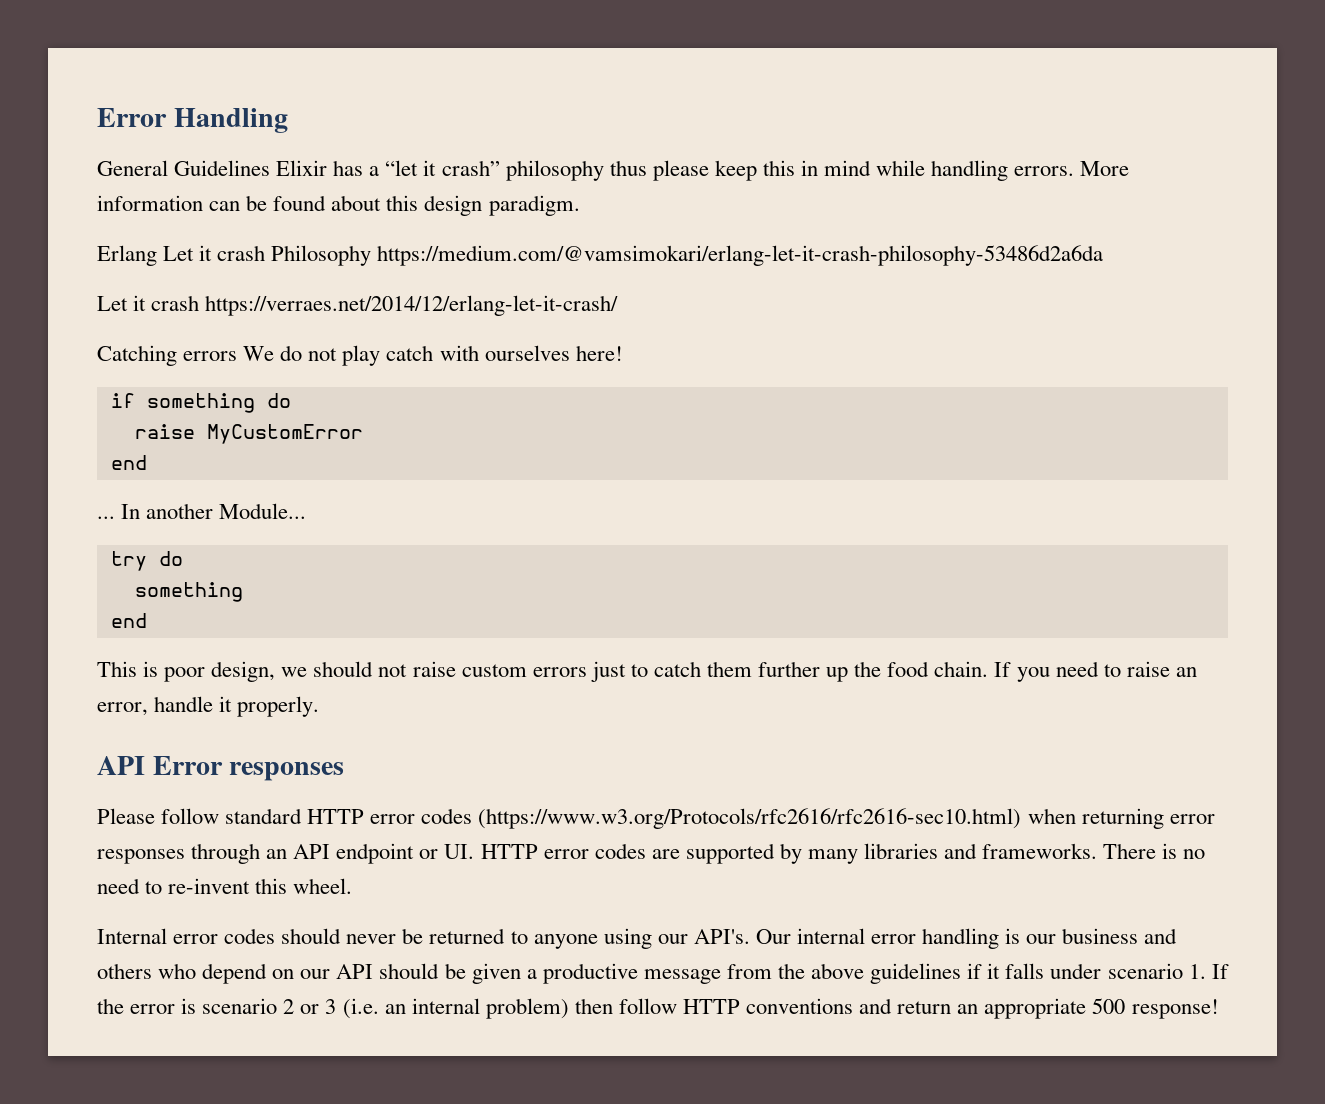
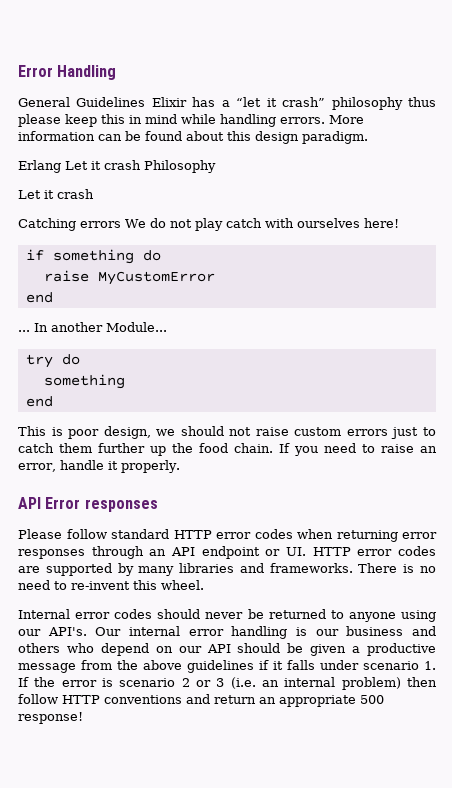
- Erlang Let it crash Philosophy https://medium.com/@vamsimokari/erlang-let-it-crash-philosophy-53486d2a6da
- Let it crash https://verraes.net/2014/12/erlang-let-it-crash/
+ Erlang Let it crash Philosophy
+ Let it crash
- Please follow standard HTTP error codes (https://www.w3.org/Protocols/rfc2616/rfc2616-sec10.html) when returning error responses through an API endpoint or UI. HTTP error codes are supported by many libraries and frameworks.
+ Please follow standard HTTP error codes when returning error responses through an API endpoint or UI. HTTP error codes are supported by many libraries and frameworks.

